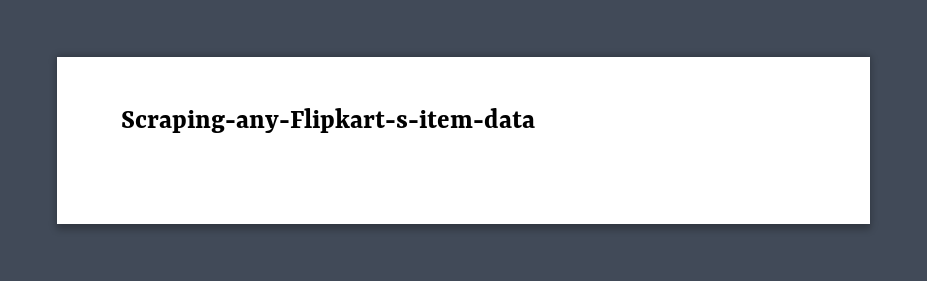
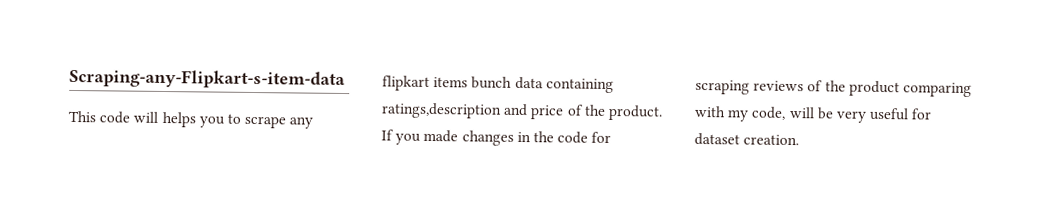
+ This code will helps you to scrape any flipkart items bunch data containing ratings,description and price of the product. If you made changes in the code for scraping reviews of the product comparing with my code, will be very useful for dataset creation.

